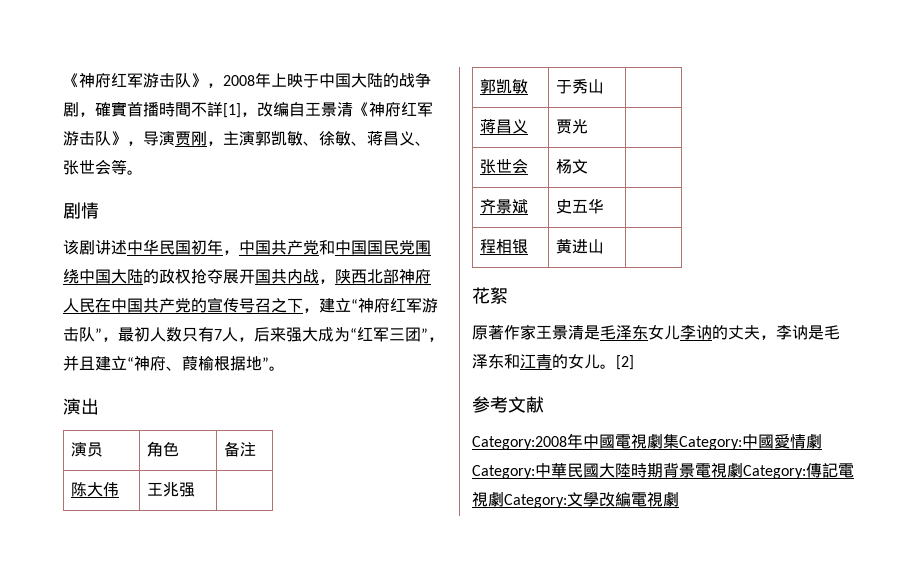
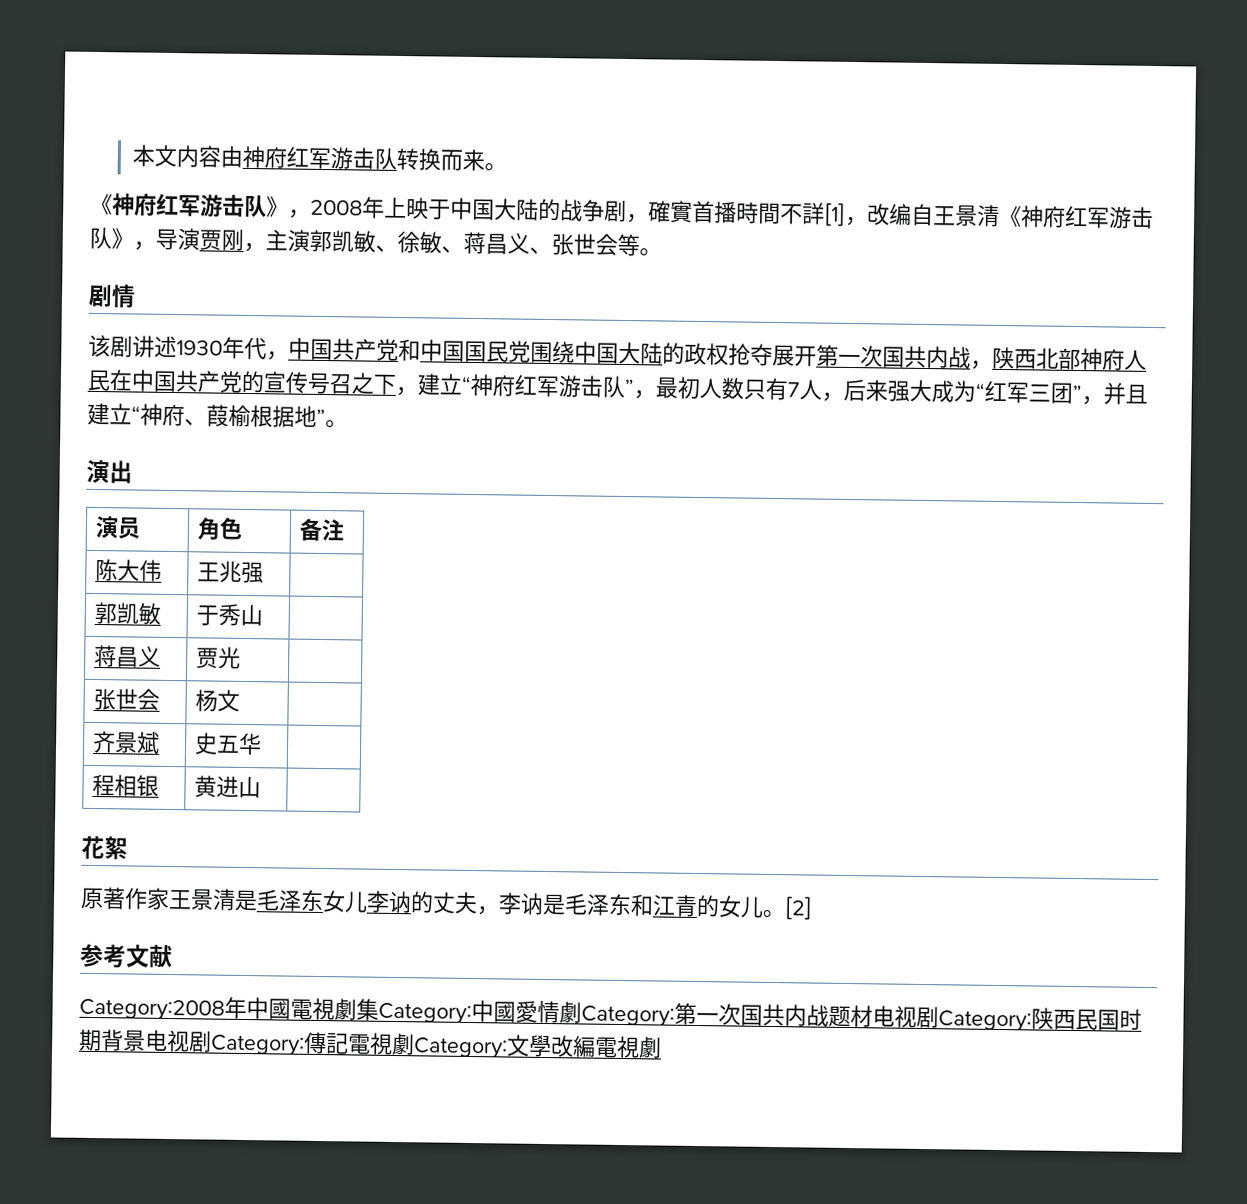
+ 本文内容由神府红军游击队转换而来。
- 该剧讲述中华民国初年，中国共产党和中国国民党围绕中国大陆的政权抢夺展开国共内战，陕西北部神府人民在中国共产党的宣传号召之下，建立“神府红军游击队”，最初人数只有7人，后来强大成为“红军三团”，并且建立“神府、葭榆根据地”。
+ 该剧讲述1930年代，中国共产党和中国国民党围绕中国大陆的政权抢夺展开第一次国共内战，陕西北部神府人民在中国共产党的宣传号召之下，建立“神府红军游击队”，最初人数只有7人，后来强大成为“红军三团”，并且建立“神府、葭榆根据地”。
- Category:2008年中國電視劇集Category:中國愛情劇Category:中華民國大陸時期背景電視劇Category:傳記電視劇Category:文學改編電視劇
+ Category:2008年中國電視劇集Category:中國愛情劇Category:第一次国共内战题材电视剧Category:陕西民国时期背景电视剧Category:傳記電視劇Category:文學改編電視劇

